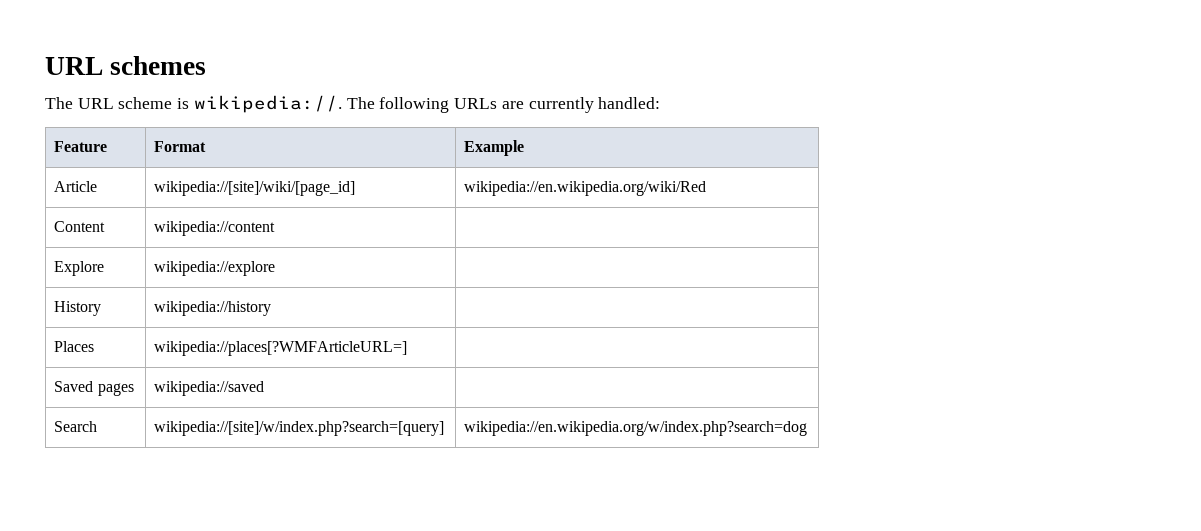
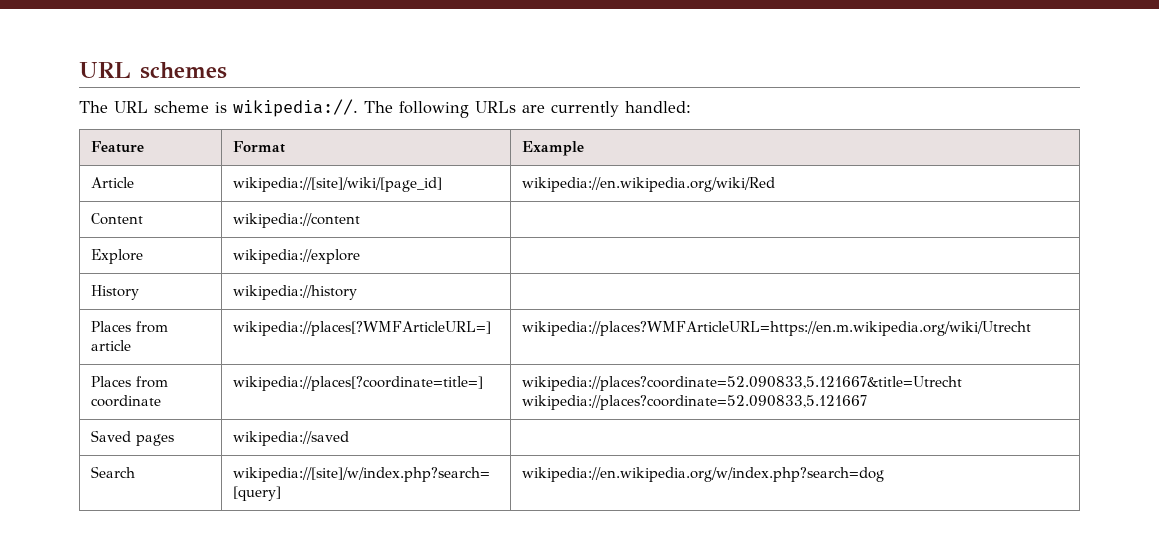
- Places | wikipedia://places[?WMFArticleURL=] |
+ Places from article | wikipedia://places[?WMFArticleURL=] | wikipedia://places?WMFArticleURL=https://en.m.wikipedia.org/wiki/Utrecht
+ Places from coordinate | wikipedia://places[?coordinate=title=] | wikipedia://places?coordinate=52.090833,5.121667&title=Utrecht wikipedia://places?coordinate=52.090833,5.121667

